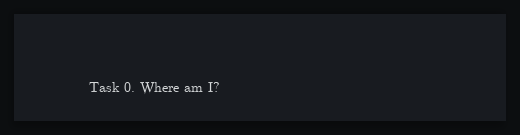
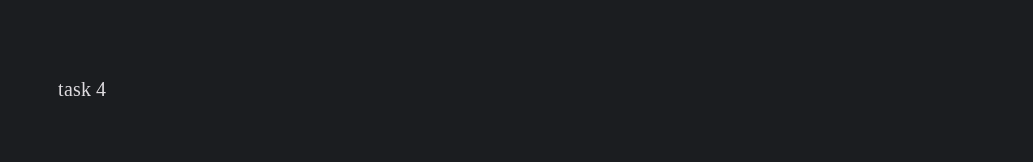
- Task 0. Where am I?
+ task 4

